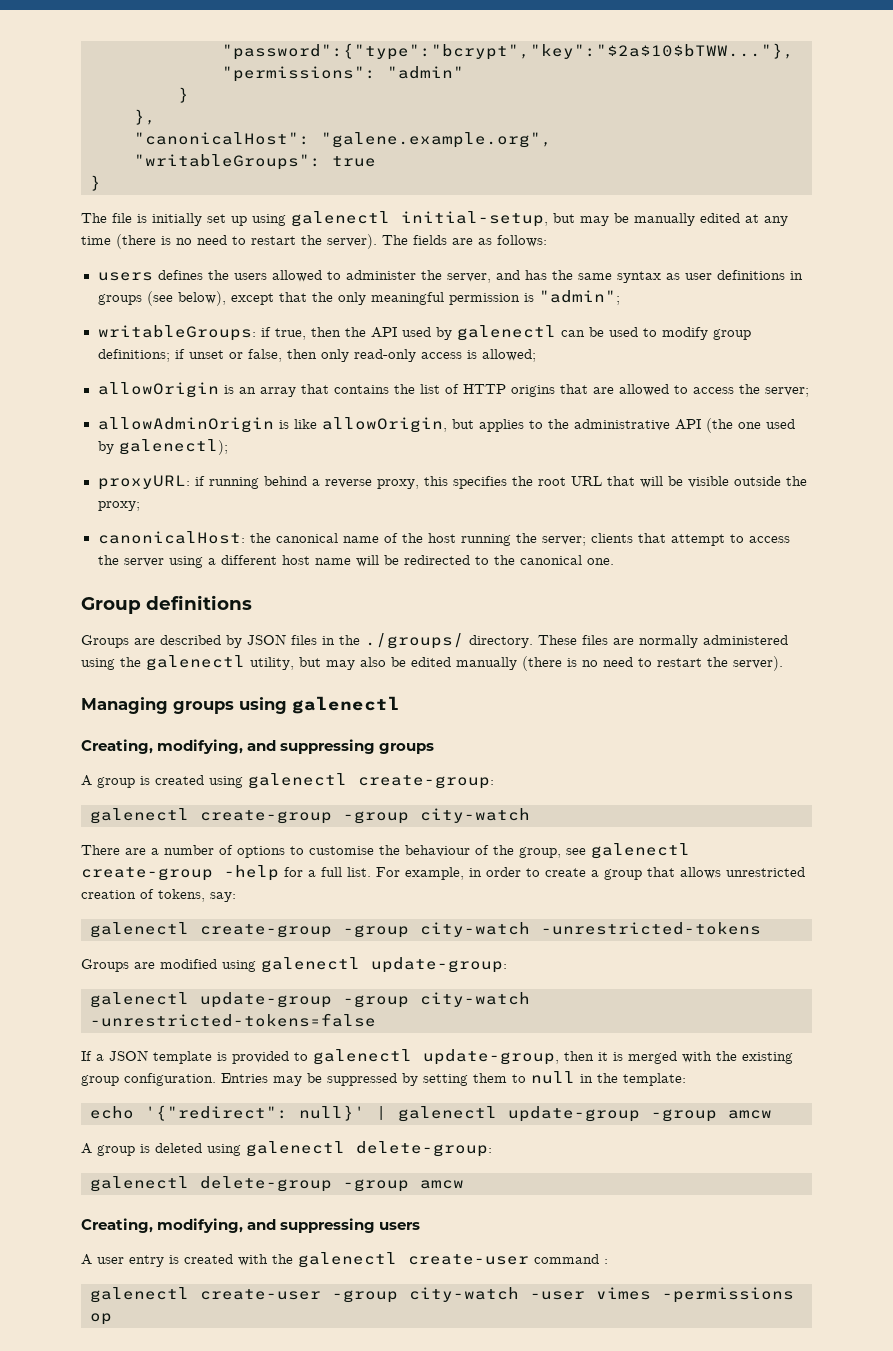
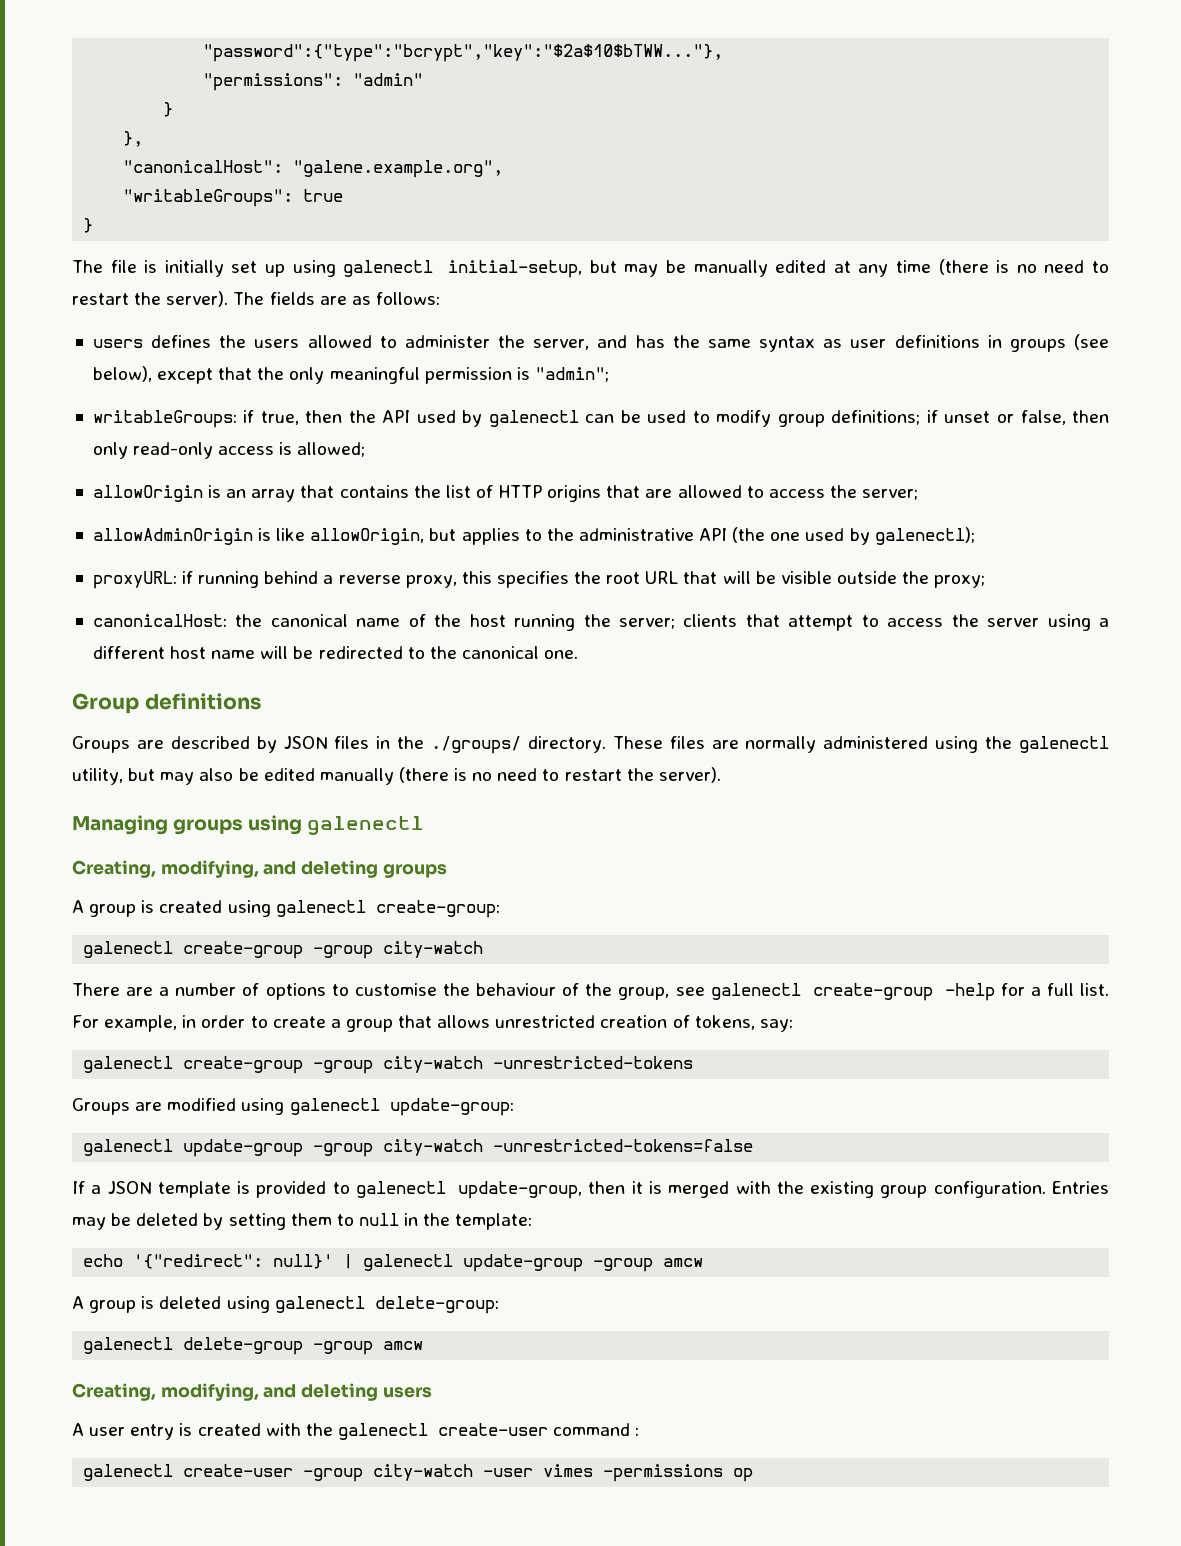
- Creating, modifying, and suppressing groups
+ Creating, modifying, and deleting groups
- Entries may be suppressed by setting them to null in the template:
+ Entries may be deleted by setting them to null in the template:
- Creating, modifying, and suppressing users
+ Creating, modifying, and deleting users

